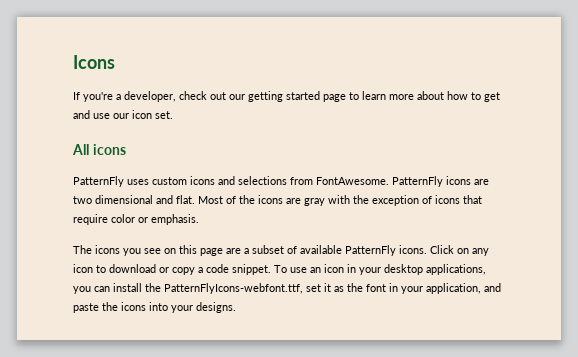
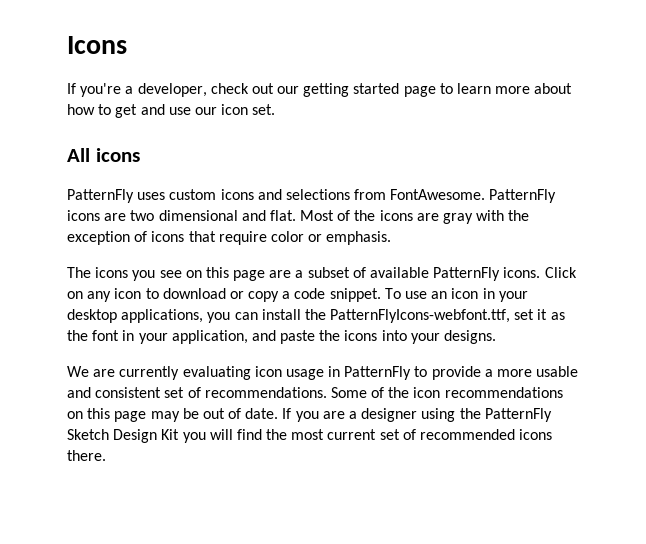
+ We are currently evaluating icon usage in PatternFly to provide a more usable and consistent set of recommendations. Some of the icon recommendations on this page may be out of date. If you are a designer using the PatternFly Sketch Design Kit you will find the most current set of recommended icons there.

